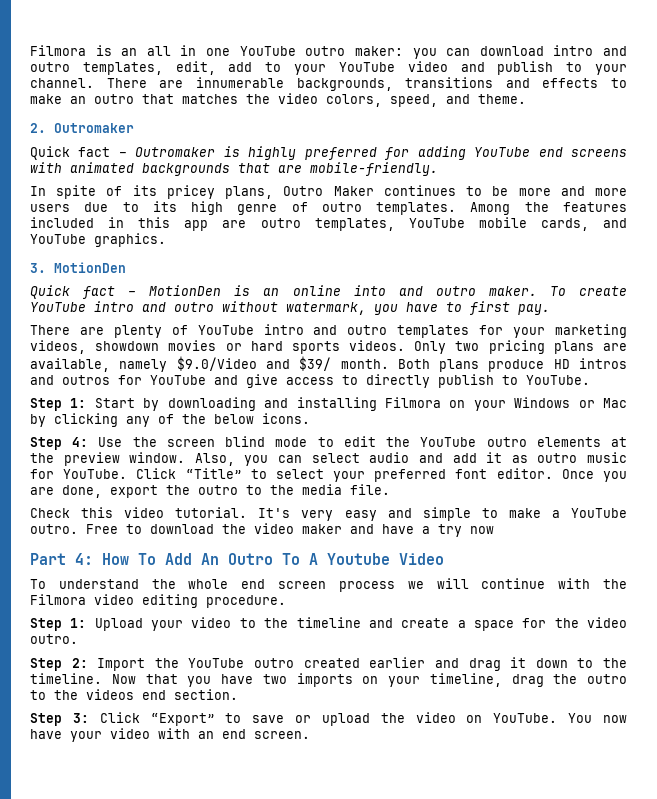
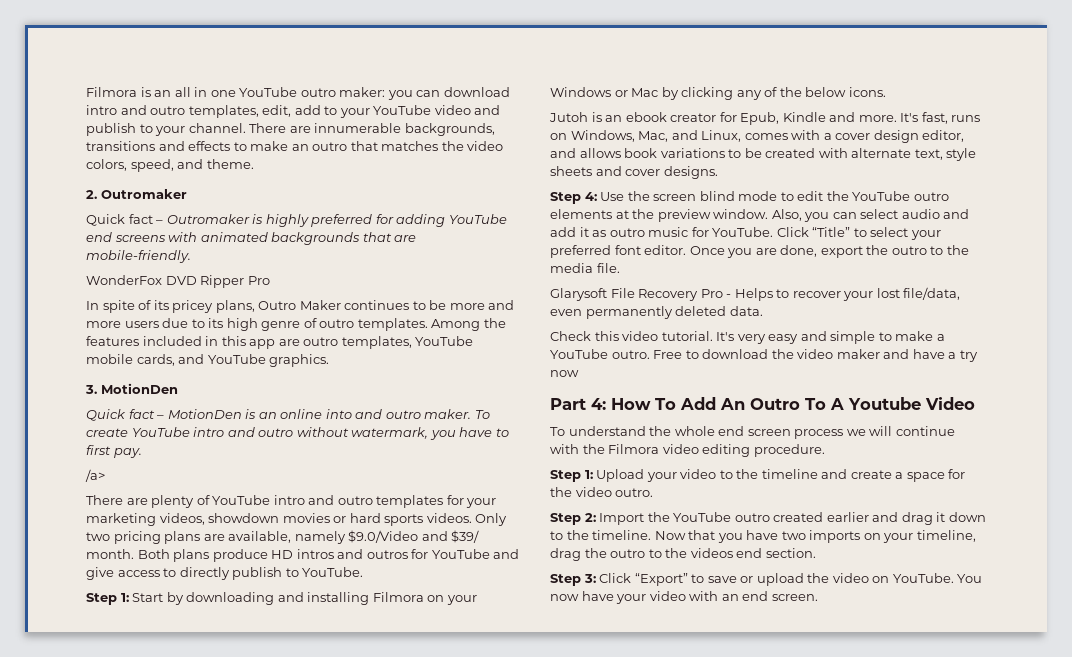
+ WonderFox DVD Ripper Pro
+ /a>
+ Jutoh is an ebook creator for Epub, Kindle and more. It's fast, runs on Windows, Mac, and Linux, comes with a cover design editor, and allows book variations to be created with alternate text, style sheets and cover designs.
+ Glarysoft File Recovery Pro - Helps to recover your lost file/data, even permanently deleted data.

